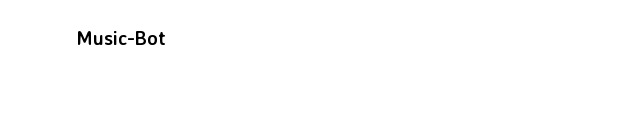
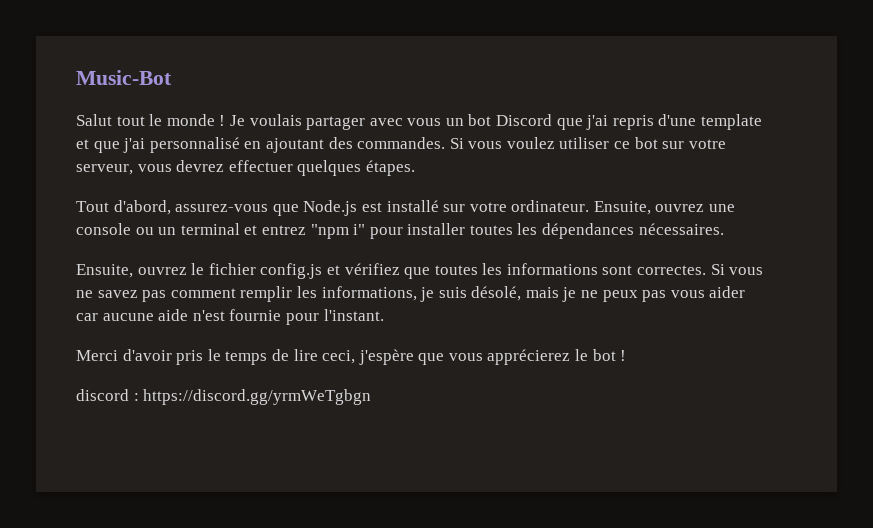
+ Salut tout le monde ! Je voulais partager avec vous un bot Discord que j'ai repris d'une template et que j'ai personnalisé en ajoutant des commandes. Si vous voulez utiliser ce bot sur votre serveur, vous devrez effectuer quelques étapes.
+ Tout d'abord, assurez-vous que Node.js est installé sur votre ordinateur. Ensuite, ouvrez une console ou un terminal et entrez "npm i" pour installer toutes les dépendances nécessaires.
+ Ensuite, ouvrez le fichier config.js et vérifiez que toutes les informations sont correctes. Si vous ne savez pas comment remplir les informations, je suis désolé, mais je ne peux pas vous aider car aucune aide n'est fournie pour l'instant.
+ Merci d'avoir pris le temps de lire ceci, j'espère que vous apprécierez le bot !
+ discord : https://discord.gg/yrmWeTgbgn

